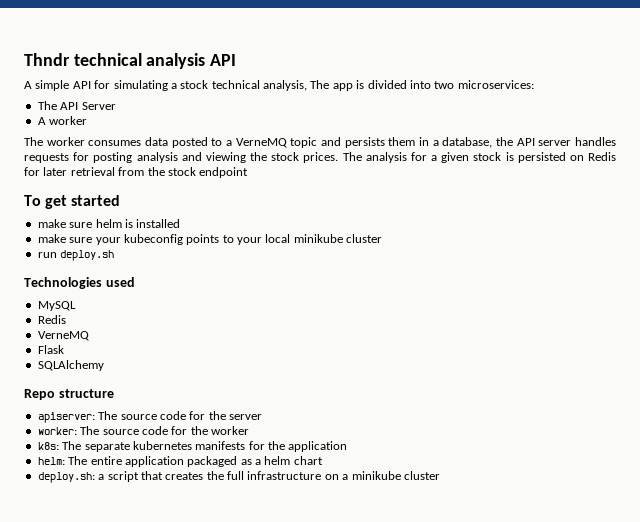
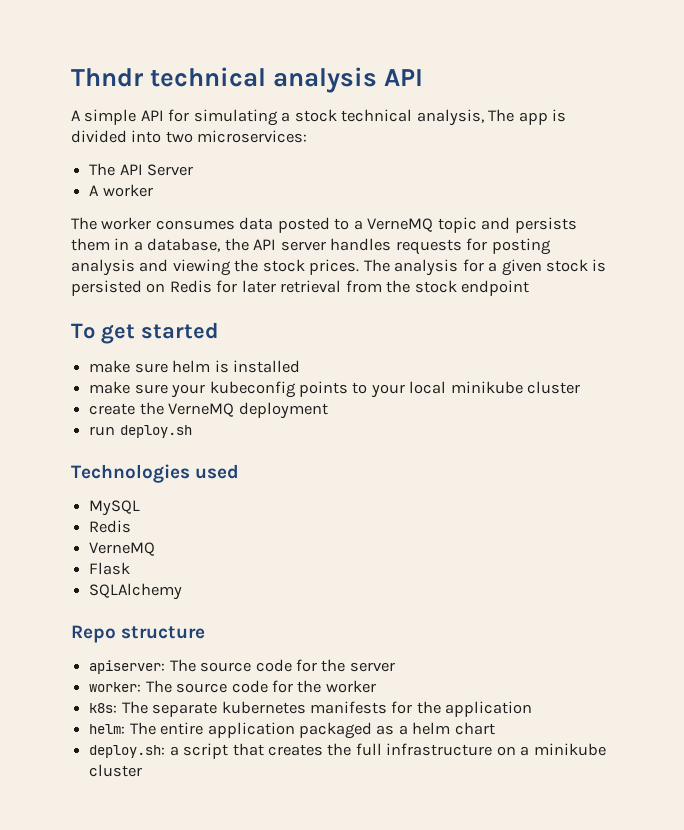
+ create the VerneMQ deployment

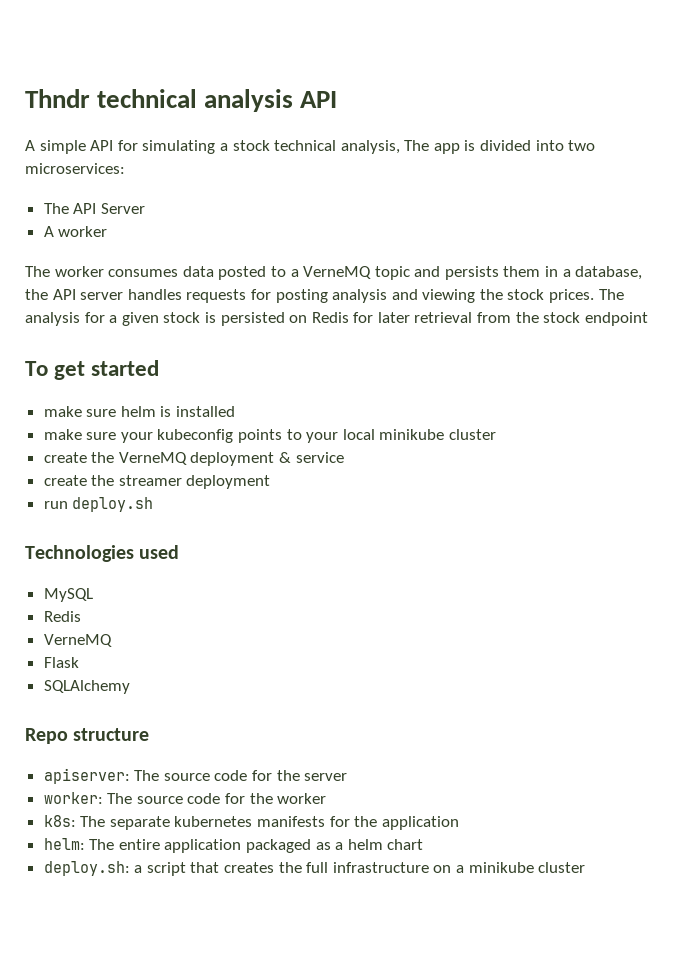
- create the VerneMQ deployment
+ create the VerneMQ deployment & service
+ create the streamer deployment

